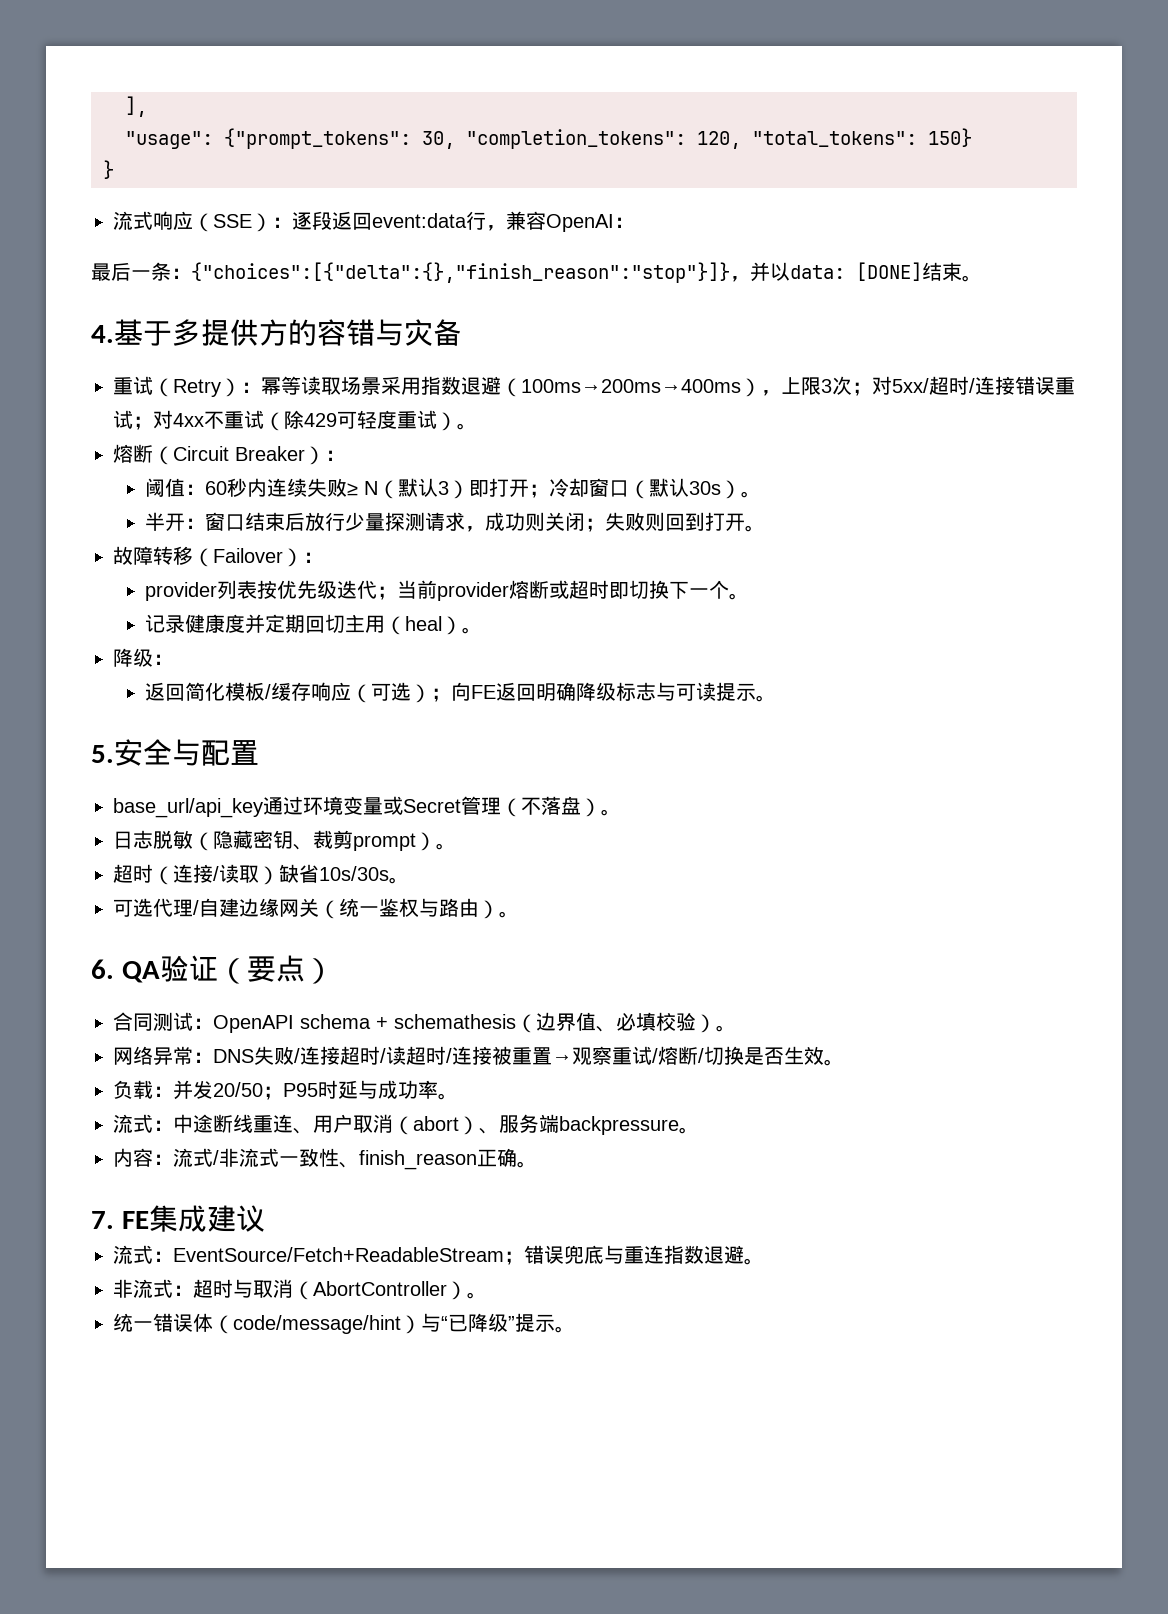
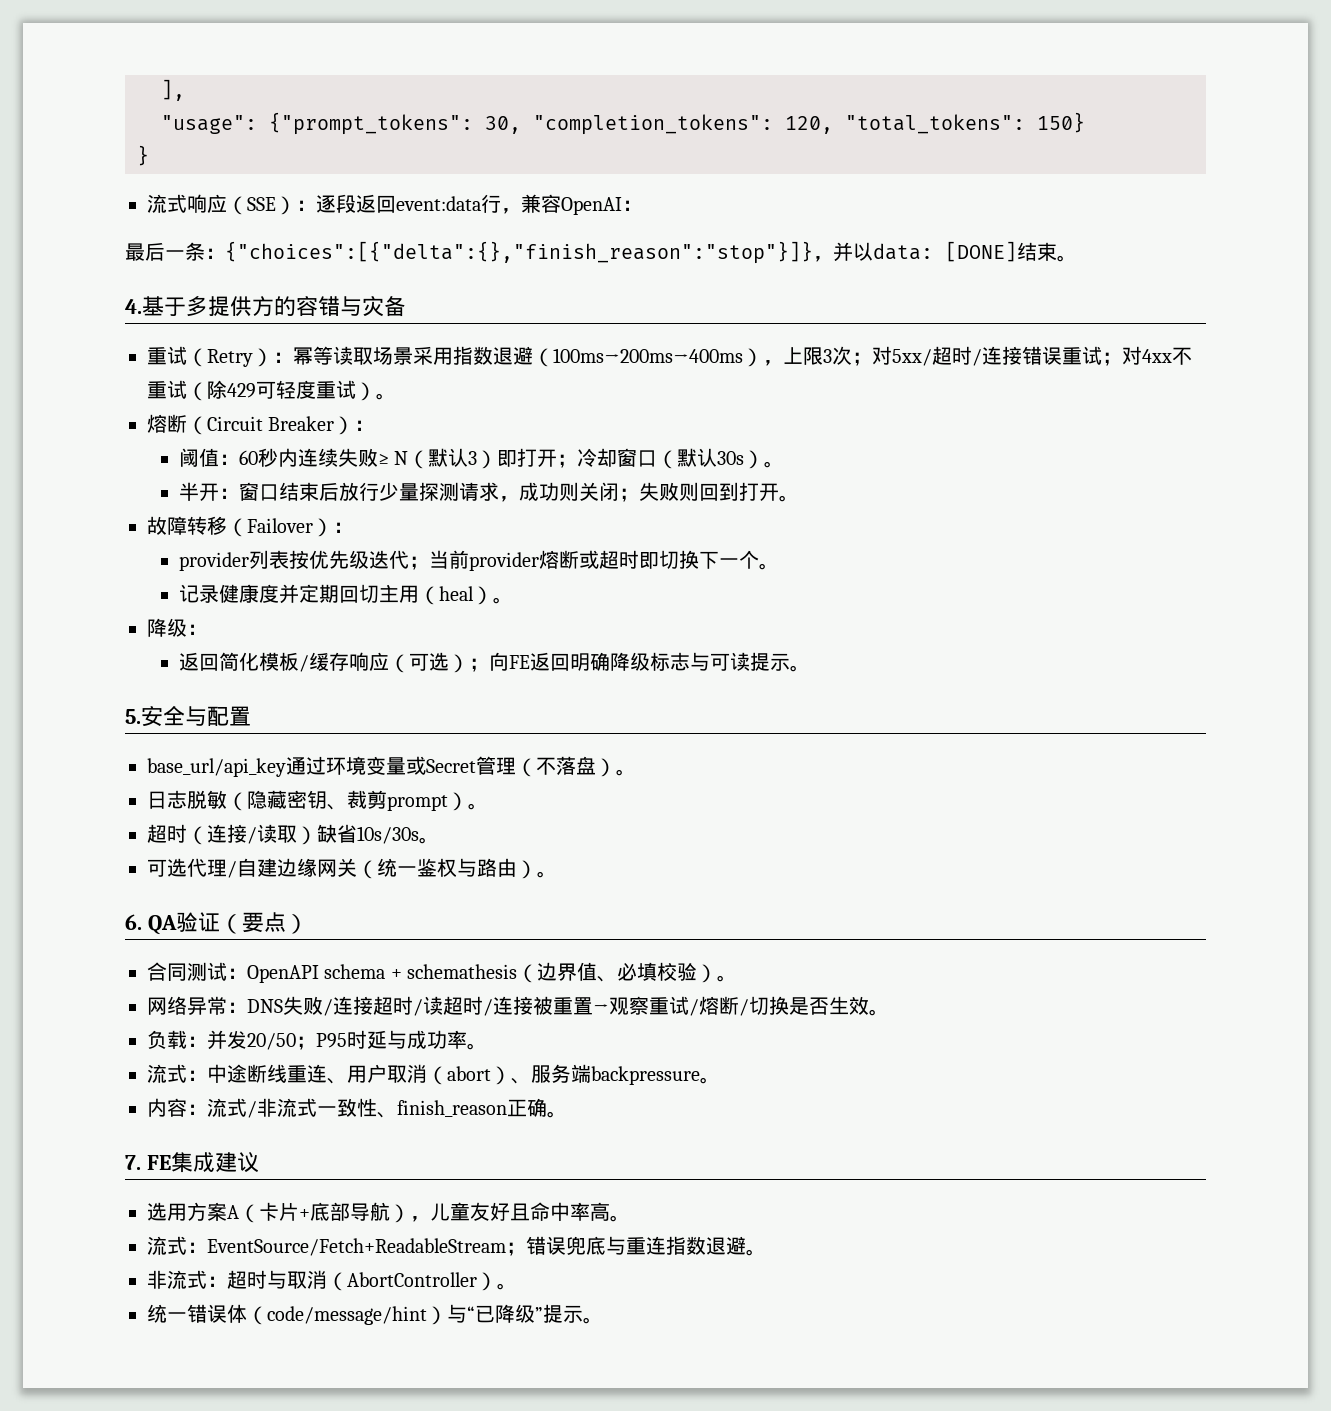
+ 选用方案A（卡片+底部导航），儿童友好且命中率高。

